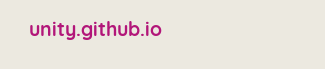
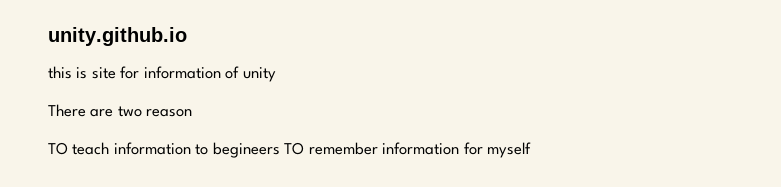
+ this is site for information of unity
+ There are two reason
+ TO teach information to begineers TO remember information for myself

